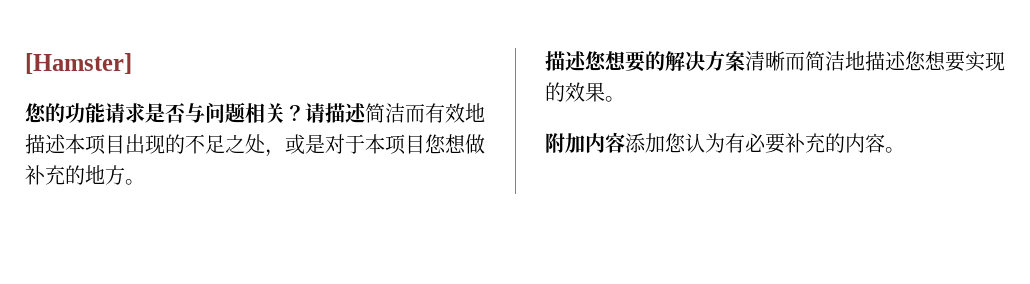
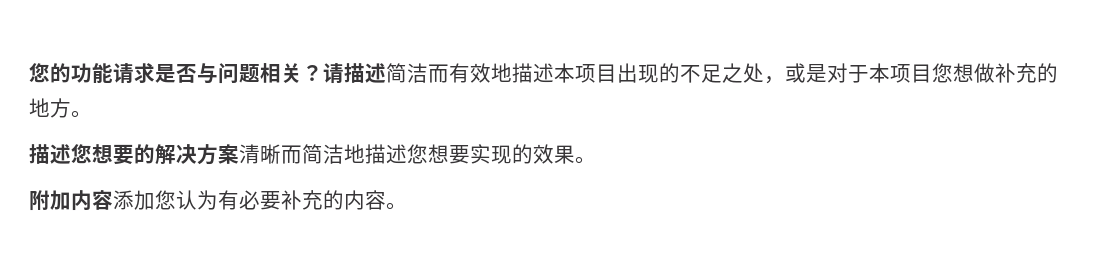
- [Hamster]

